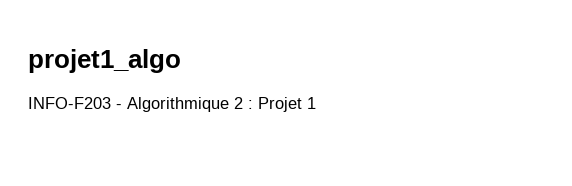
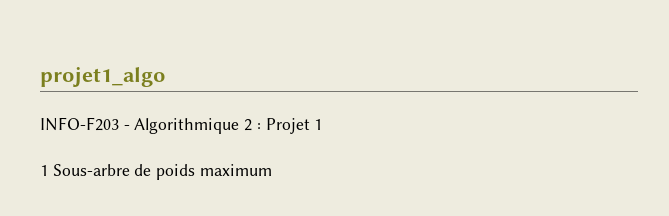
+ 1 Sous-arbre de poids maximum

